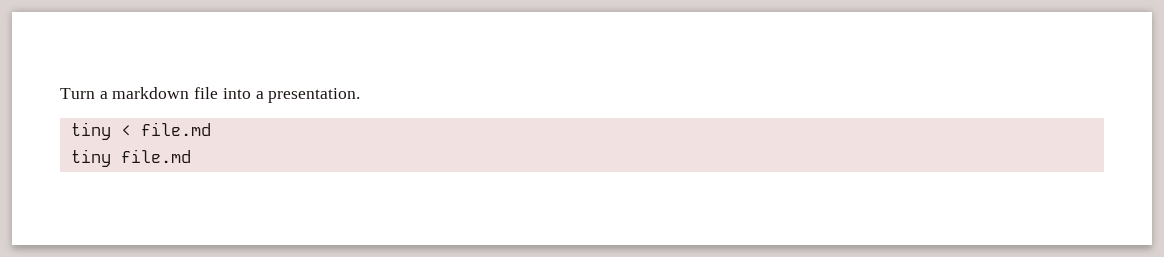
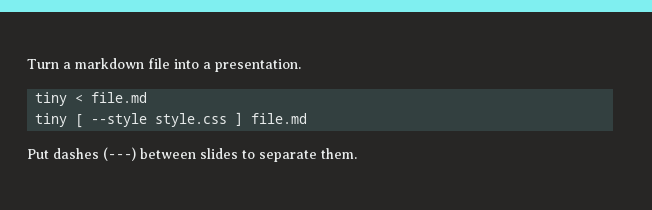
- tiny file.md
+ tiny [ --style style.css ] file.md
+ Put dashes (---) between slides to separate them.

